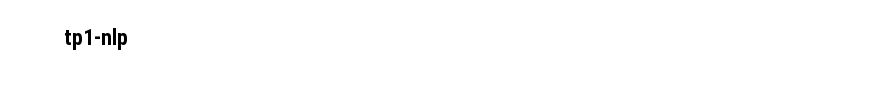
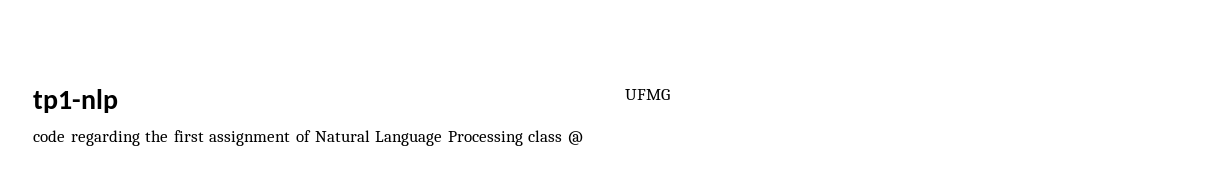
+ code regarding the first assignment of Natural Language Processing class @ UFMG

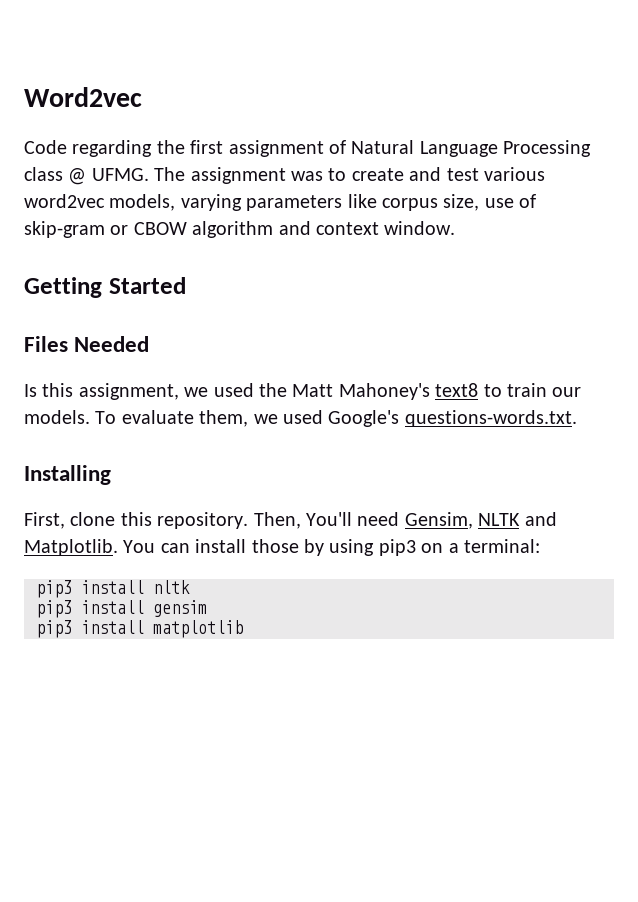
- tp1-nlp
- code regarding the first assignment of Natural Language Processing class @ UFMG
+ Word2vec
+ Code regarding the first assignment of Natural Language Processing class @ UFMG. The assignment was to create and test various word2vec models, varying parameters like corpus size, use of skip-gram or CBOW algorithm and context window.
+ Getting Started
+ Files Needed
+ Is this assignment, we used the Matt Mahoney's text8 to train our models. To evaluate them, we used Google's questions-words.txt.
+ Installing
+ First, clone this repository. Then, You'll need Gensim, NLTK and Matplotlib. You can install those by using pip3 on a terminal:
+ pip3 install nltk
+ pip3 install gensim
+ pip3 install matplotlib

